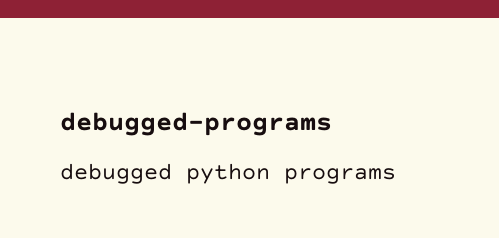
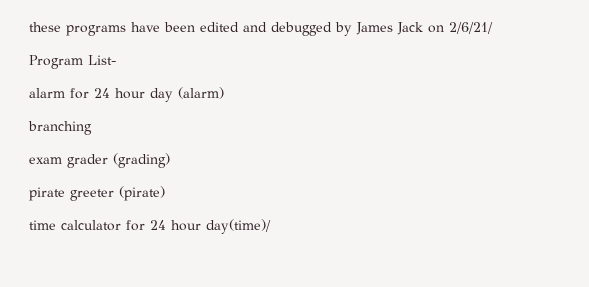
- debugged-programs
- debugged python programs
+ these programs have been edited and debugged by James Jack on 2/6/21/
+ Program List-
+ alarm for 24 hour day (alarm)
+ branching
+ exam grader (grading)
+ pirate greeter (pirate)
+ time calculator for 24 hour day(time)/

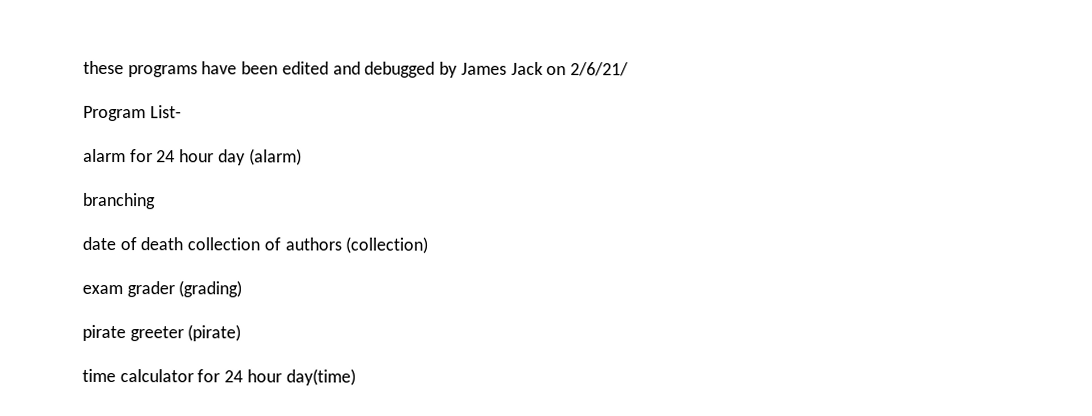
+ date of death collection of authors (collection)
- time calculator for 24 hour day(time)/
+ time calculator for 24 hour day(time)

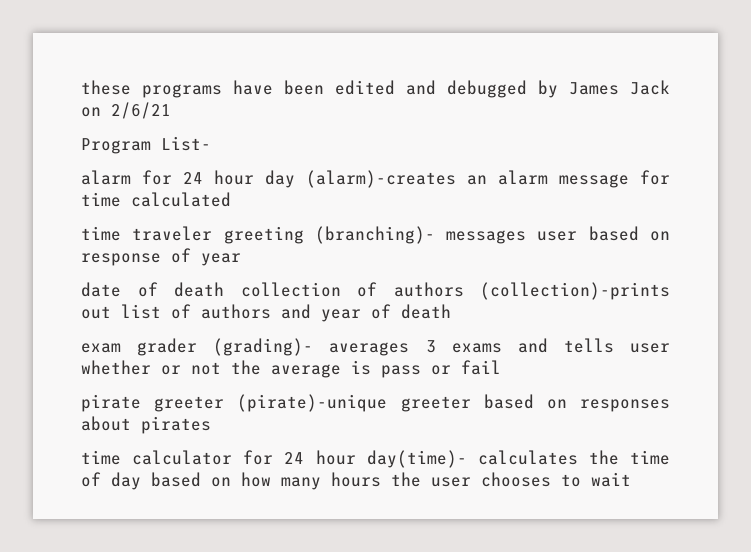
- these programs have been edited and debugged by James Jack on 2/6/21/
+ these programs have been edited and debugged by James Jack on 2/6/21
- alarm for 24 hour day (alarm)
- branching
+ alarm for 24 hour day (alarm)-creates an alarm message for time calculated
+ time traveler greeting (branching)- messages user based on response of year
- date of death collection of authors (collection)
- exam grader (grading)
- pirate greeter (pirate)
+ date of death collection of authors (collection)-prints out list of authors and year of death
+ exam grader (grading)- averages 3 exams and tells user whether or not the average is pass or fail
+ pirate greeter (pirate)-unique greeter based on responses about pirates
- time calculator for 24 hour day(time)
+ time calculator for 24 hour day(time)- calculates the time of day based on how many hours the user chooses to wait

